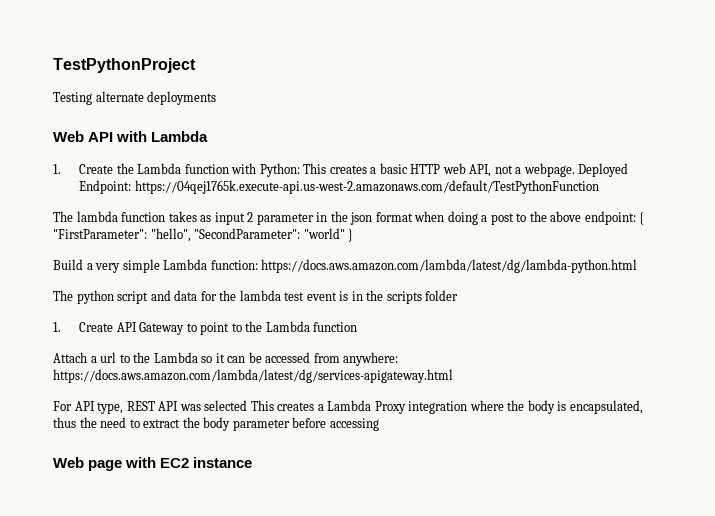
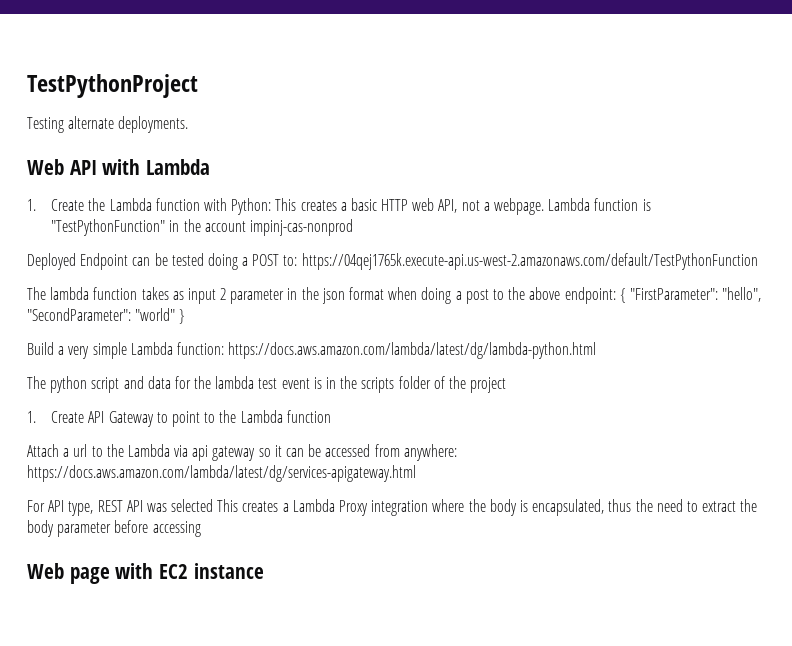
- Testing alternate deployments
+ Testing alternate deployments.
- Deployed Endpoint: https://04qej1765k.execute-api.us-west-2.amazonaws.com/default/TestPythonFunction
+ Lambda function is "TestPythonFunction" in the account impinj-cas-nonprod
+ Deployed Endpoint can be tested doing a POST to: https://04qej1765k.execute-api.us-west-2.amazonaws.com/default/TestPythonFunction
- The python script and data for the lambda test event is in the scripts folder
+ The python script and data for the lambda test event is in the scripts folder of the project
- Attach a url to the Lambda so it can be accessed from anywhere: https://docs.aws.amazon.com/lambda/latest/dg/services-apigateway.html
+ Attach a url to the Lambda via api gateway so it can be accessed from anywhere: https://docs.aws.amazon.com/lambda/latest/dg/services-apigateway.html

